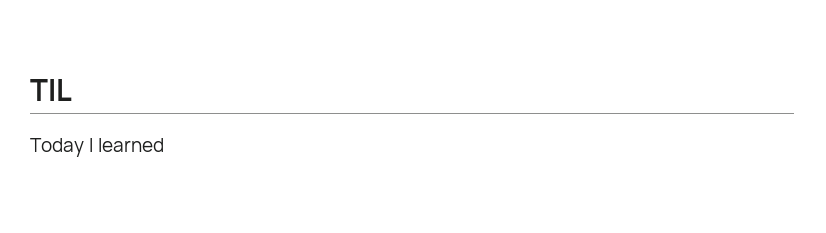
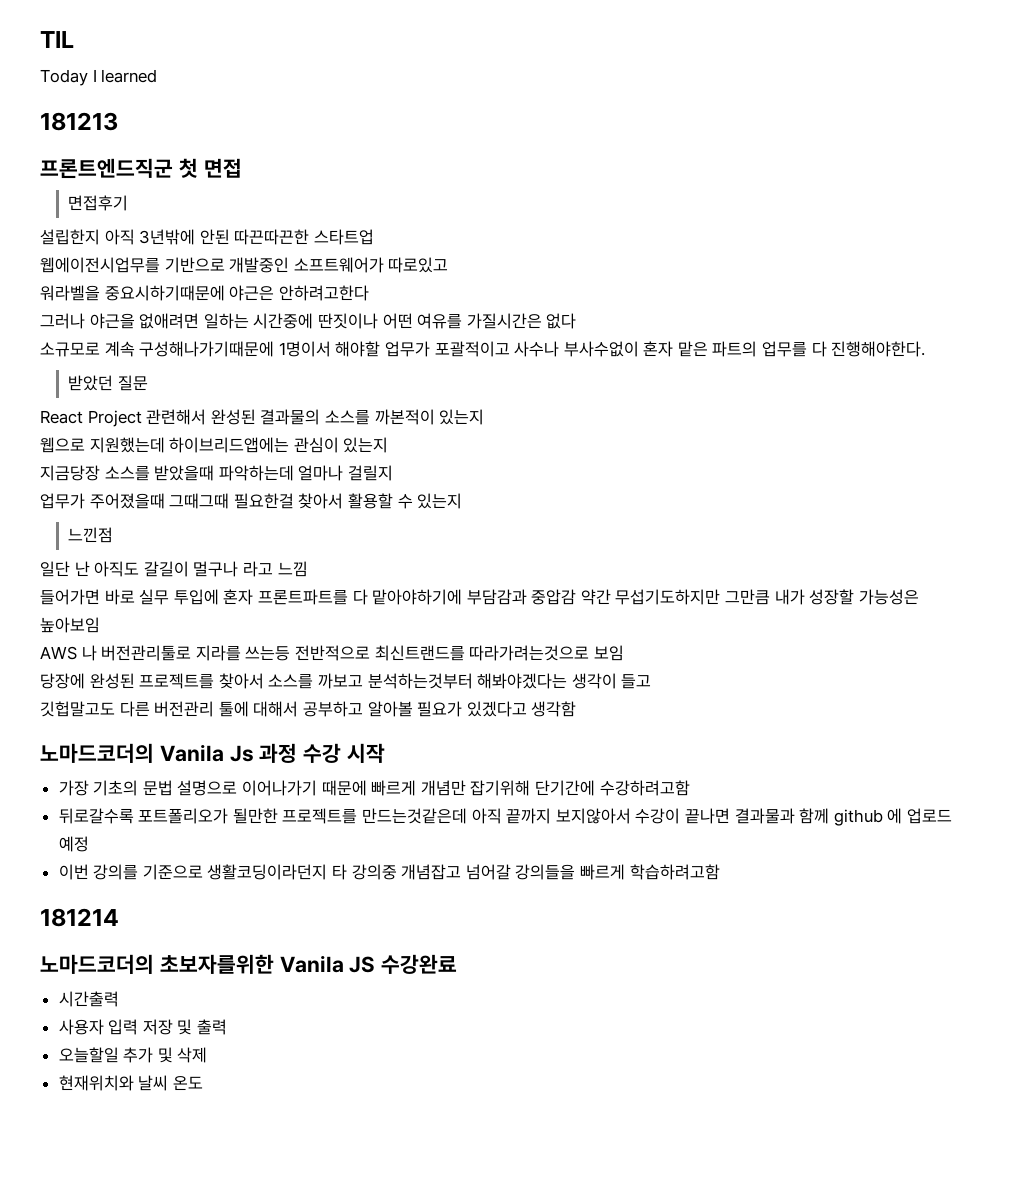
+ 181213
+ 프론트엔드직군 첫 면접
+ 면접후기
+ 설립한지 아직 3년밖에 안된 따끈따끈한 스타트업
+ 웹에이전시업무를 기반으로 개발중인 소프트웨어가 따로있고
+ 워라벨을 중요시하기때문에 야근은 안하려고한다
+ 그러나 야근을 없애려면 일하는 시간중에 딴짓이나 어떤 여유를 가질시간은 없다
+ 소규모로 계속 구성해나가기때문에 1명이서 해야할 업무가 포괄적이고 사수나 부사수없이 혼자 맡은 파트의 업무를 다 진행해야한다.
+ 받았던 질문
+ React Project 관련해서 완성된 결과물의 소스를 까본적이 있는지
+ 웹으로 지원했는데 하이브리드앱에는 관심이 있는지
+ 지금당장 소스를 받았을때 파악하는데 얼마나 걸릴지
+ 업무가 주어졌을때 그때그때 필요한걸 찾아서 활용할 수 있는지
+ 느낀점
+ 일단 난 아직도 갈길이 멀구나 라고 느낌
+ 들어가면 바로 실무 투입에 혼자 프론트파트를 다 맡아야하기에 부담감과 중압감 약간 무섭기도하지만 그만큼 내가 성장할 가능성은 높아보임
+ AWS 나 버전관리툴로 지라를 쓰는등 전반적으로 최신트랜드를 따라가려는것으로 보임
+ 당장에 완성된 프로젝트를 찾아서 소스를 까보고 분석하는것부터 해봐야겠다는 생각이 들고
+ 깃헙말고도 다른 버전관리 툴에 대해서 공부하고 알아볼 필요가 있겠다고 생각함
+ 노마드코더의 Vanila Js 과정 수강 시작
+ 가장 기초의 문법 설명으로 이어나가기 때문에 빠르게 개념만 잡기위해 단기간에 수강하려고함
+ 뒤로갈수록 포트폴리오가 될만한 프로젝트를 만드는것같은데 아직 끝까지 보지않아서 수강이 끝나면 결과물과 함께 github 에 업로드 예정
+ 이번 강의를 기준으로 생활코딩이라던지 타 강의중 개념잡고 넘어갈 강의들을 빠르게 학습하려고함
+ 181214
+ 노마드코더의 초보자를위한 Vanila JS 수강완료
+ 시간출력
+ 사용자 입력 저장 및 출력
+ 오늘할일 추가 및 삭제
+ 현재위치와 날씨 온도

